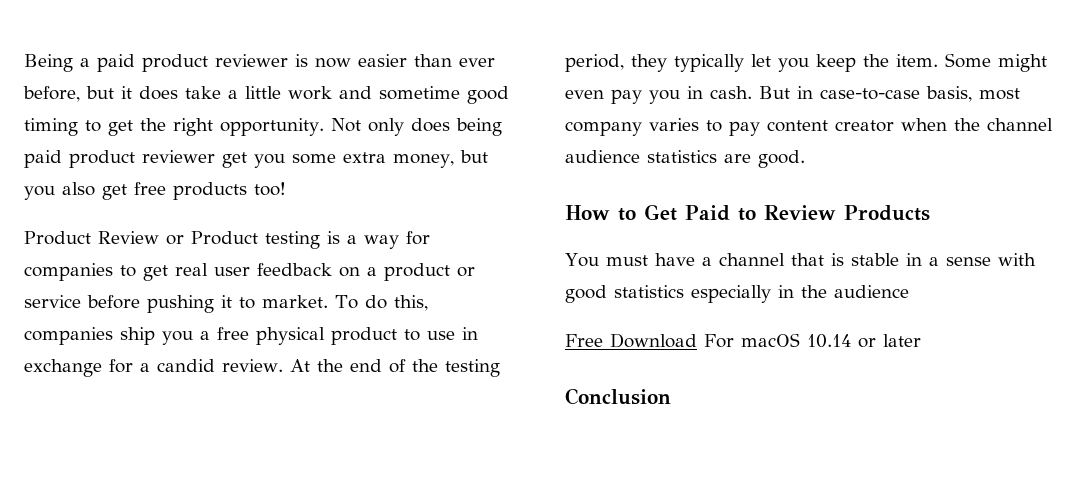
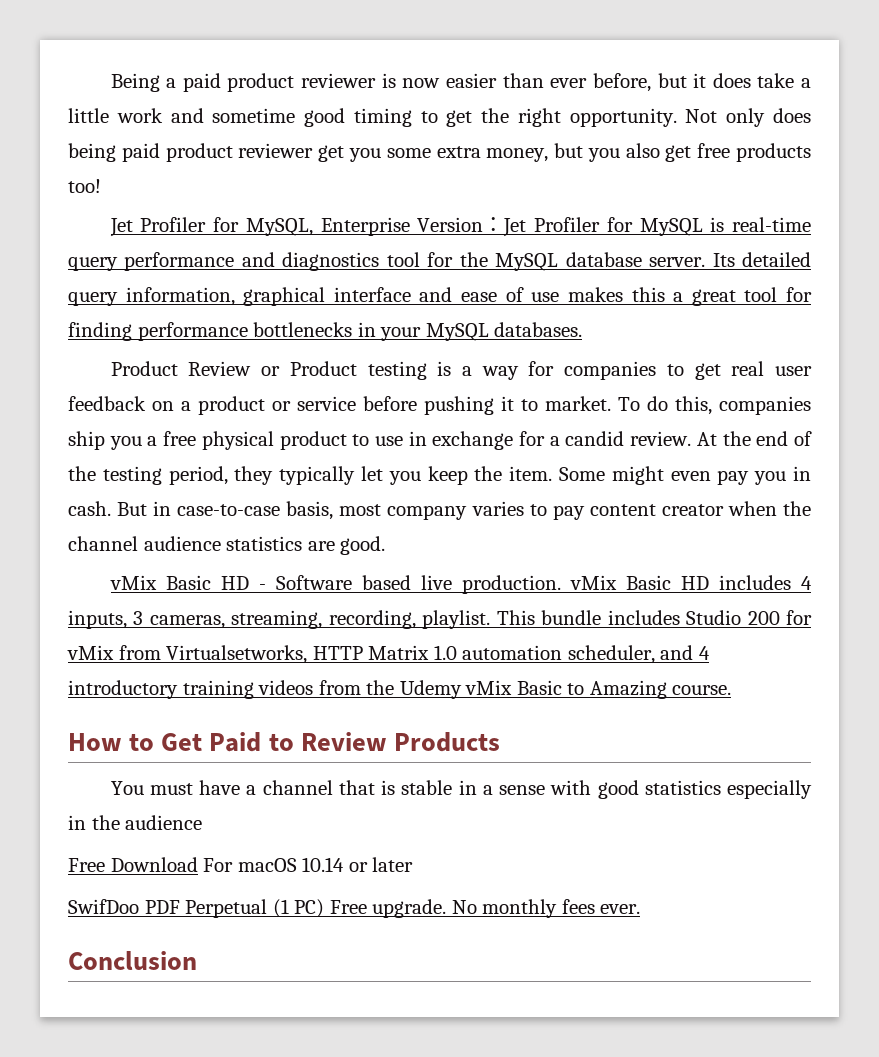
+ Jet Profiler for MySQL, Enterprise Version：Jet Profiler for MySQL is real-time query performance and diagnostics tool for the MySQL database server. Its detailed query information, graphical interface and ease of use makes this a great tool for finding performance bottlenecks in your MySQL databases.
+ vMix Basic HD - Software based live production. vMix Basic HD includes 4 inputs, 3 cameras, streaming, recording, playlist. This bundle includes Studio 200 for vMix from Virtualsetworks, HTTP Matrix 1.0 automation scheduler, and 4 introductory training videos from the Udemy vMix Basic to Amazing course.
+ SwifDoo PDF Perpetual (1 PC) Free upgrade. No monthly fees ever.

